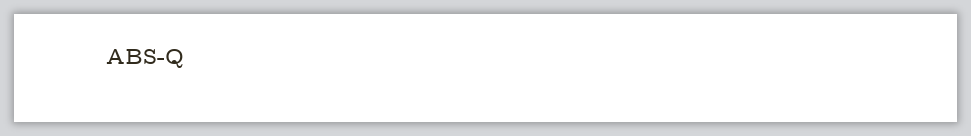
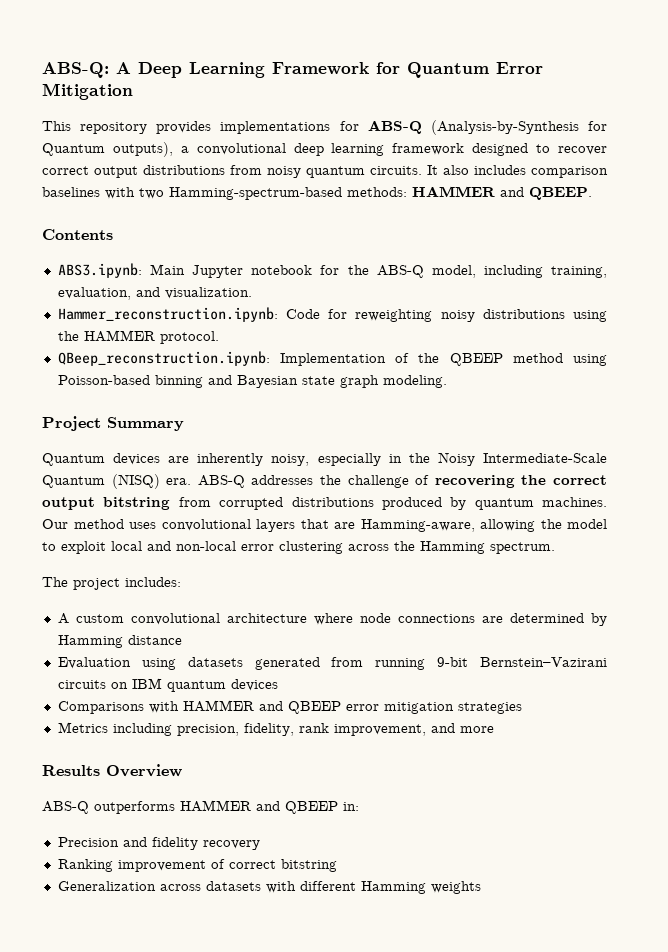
- ABS-Q
+ ABS-Q: A Deep Learning Framework for Quantum Error Mitigation
+ This repository provides implementations for ABS-Q (Analysis-by-Synthesis for Quantum outputs), a convolutional deep learning framework designed to recover correct output distributions from noisy quantum circuits. It also includes comparison baselines with two Hamming-spectrum-based methods: HAMMER and QBEEP.
+ Contents
+ ABS3.ipynb: Main Jupyter notebook for the ABS-Q model, including training, evaluation, and visualization.
+ Hammer_reconstruction.ipynb: Code for reweighting noisy distributions using the HAMMER protocol.
+ QBeep_reconstruction.ipynb: Implementation of the QBEEP method using Poisson-based binning and Bayesian state graph modeling.
+ Project Summary
+ Quantum devices are inherently noisy, especially in the Noisy Intermediate-Scale Quantum (NISQ) era. ABS-Q addresses the challenge of recovering the correct output bitstring from corrupted distributions produced by quantum machines. Our method uses convolutional layers that are Hamming-aware, allowing the model to exploit local and non-local error clustering across the Hamming spectrum.
+ The project includes:
+ A custom convolutional architecture where node connections are determined by Hamming distance
+ Evaluation using datasets generated from running 9-bit Bernstein–Vazirani circuits on IBM quantum devices
+ Comparisons with HAMMER and QBEEP error mitigation strategies
+ Metrics including precision, fidelity, rank improvement, and more
+ Results Overview
+ ABS-Q outperforms HAMMER and QBEEP in:
+ Precision and fidelity recovery
+ Ranking improvement of correct bitstring
+ Generalization across datasets with different Hamming weights

